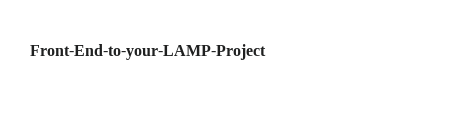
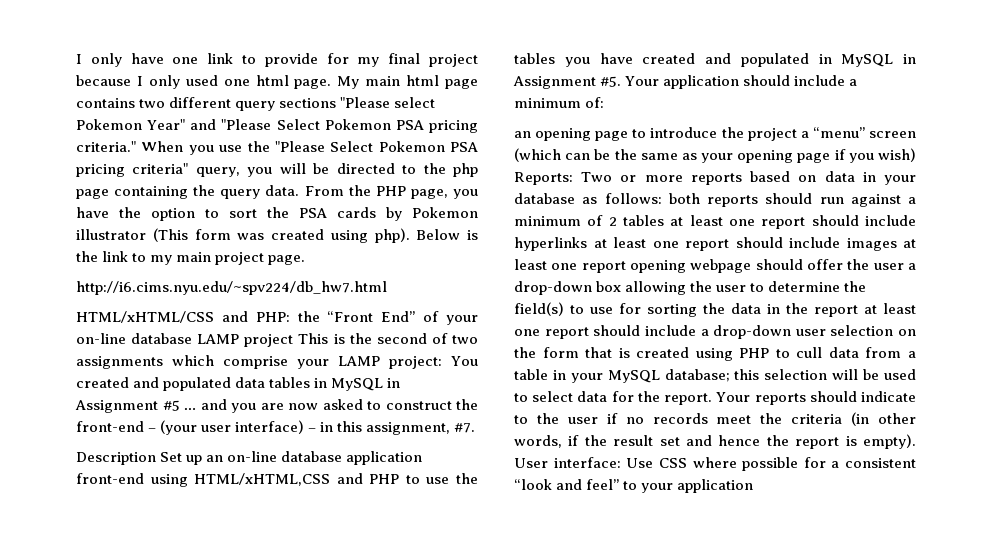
- Front-End-to-your-LAMP-Project
+ I only have one link to provide for my final project because I only used one html page. My main html page contains two different query sections "Please select Pokemon Year" and "Please Select Pokemon PSA pricing criteria." When you use the "Please Select Pokemon PSA pricing criteria" query, you will be directed to the php page containing the query data. From the PHP page, you have the option to sort the PSA cards by Pokemon illustrator (This form was created using php). Below is the link to my main project page.
+ http://i6.cims.nyu.edu/~spv224/db_hw7.html
+ HTML/xHTML/CSS and PHP: the “Front End” of your on-line database LAMP project This is the second of two assignments which comprise your LAMP project: You created and populated data tables in MySQL in Assignment #5 … and you are now asked to construct the front-end – (your user interface) – in this assignment, #7.
+ Description Set up an on-line database application front-end using HTML/xHTML,CSS and PHP to use the tables you have created and populated in MySQL in Assignment #5. Your application should include a minimum of:
+ an opening page to introduce the project a “menu” screen (which can be the same as your opening page if you wish) Reports: Two or more reports based on data in your database as follows: both reports should run against a minimum of 2 tables at least one report should include hyperlinks at least one report should include images at least one report opening webpage should offer the user a drop-down box allowing the user to determine the field(s) to use for sorting the data in the report at least one report should include a drop-down user selection on the form that is created using PHP to cull data from a table in your MySQL database; this selection will be used to select data for the report. Your reports should indicate to the user if no records meet the criteria (in other words, if the result set and hence the report is empty). User interface: Use CSS where possible for a consistent “look and feel” to your application

